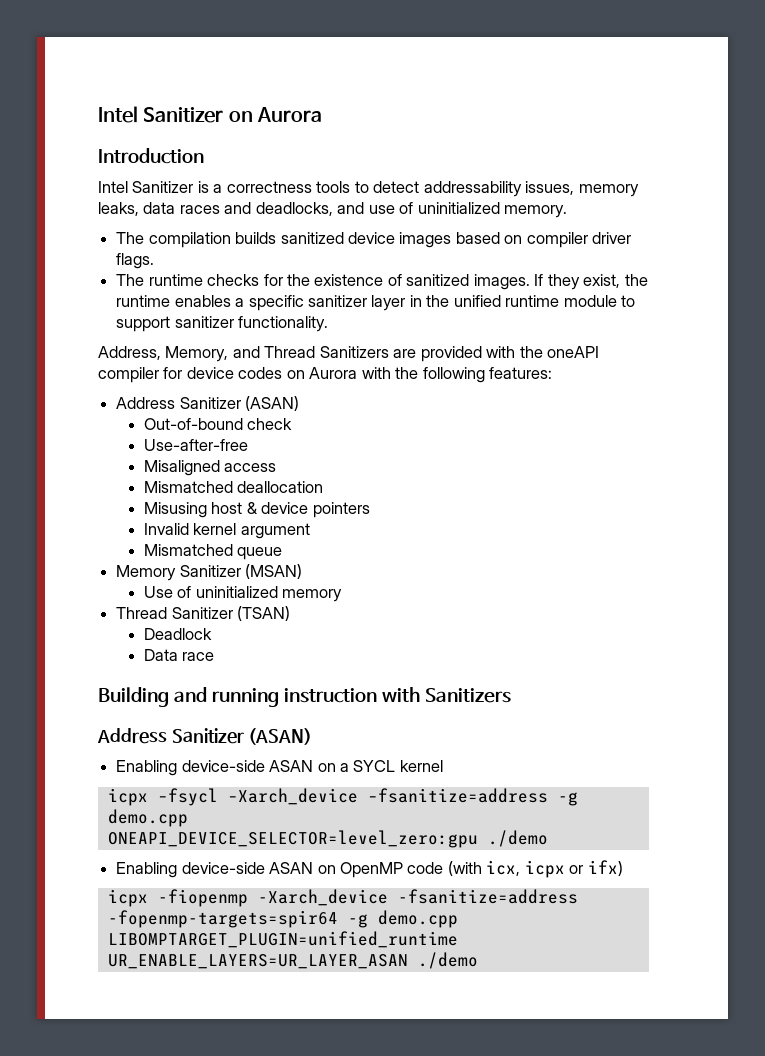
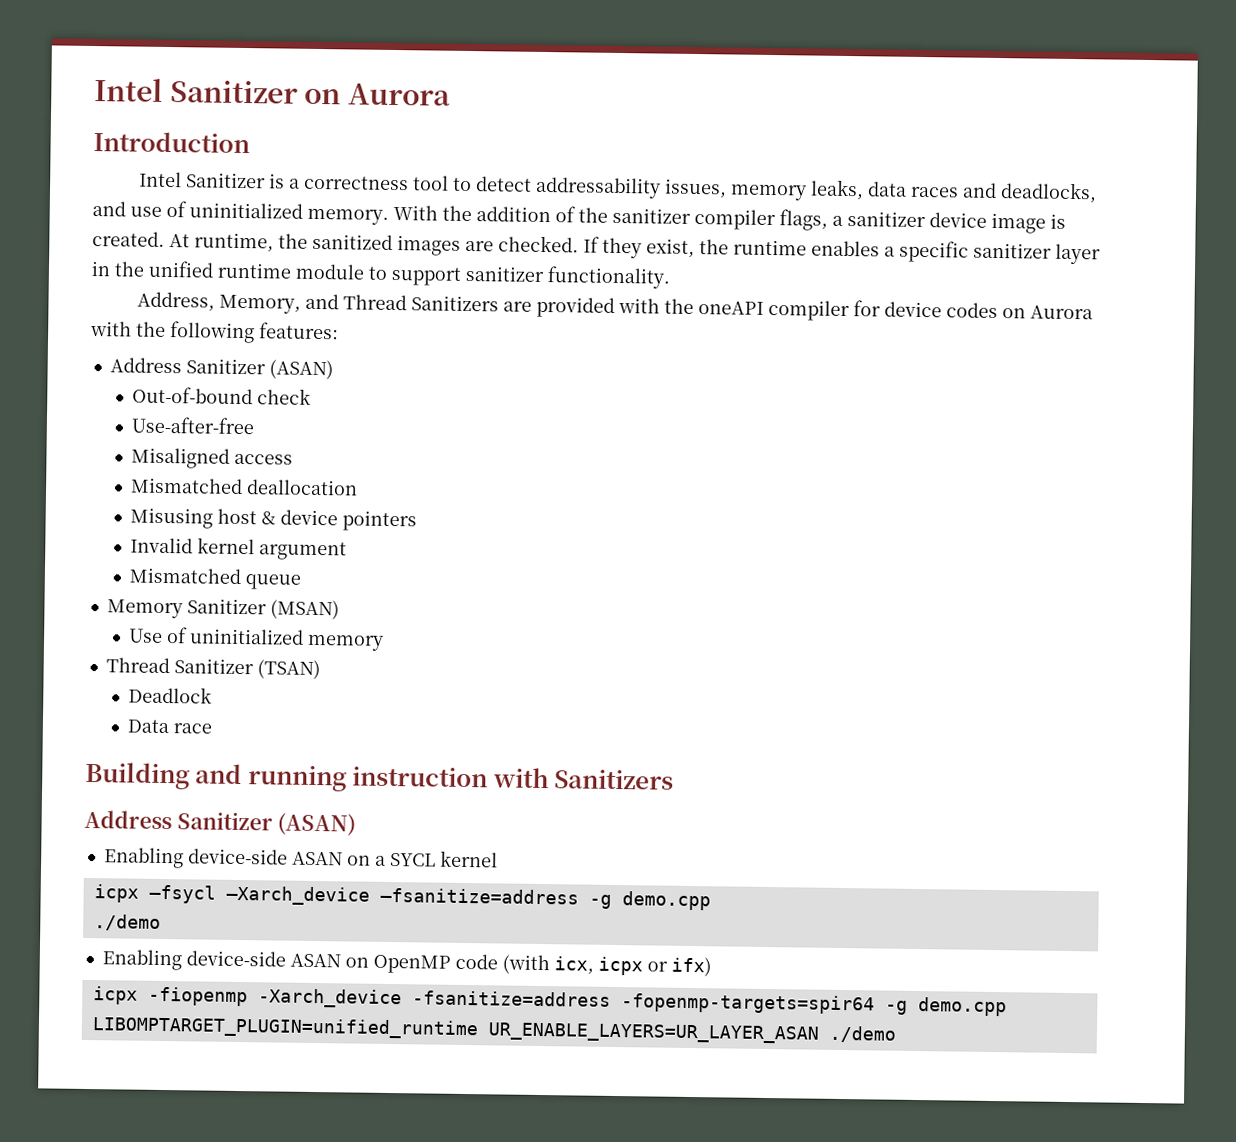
- Intel Sanitizer is a correctness tools to detect addressability issues, memory leaks, data races and deadlocks, and use of uninitialized memory.
- The compilation builds sanitized device images based on compiler driver flags.
- The runtime checks for the existence of sanitized images.
+ Intel Sanitizer is a correctness tool to detect addressability issues, memory leaks, data races and deadlocks, and use of uninitialized memory. With the addition of the sanitizer compiler flags, a sanitizer device image is created. At runtime, the sanitized images are checked.
  icpx –fsycl –Xarch_device –fsanitize=address -g demo.cpp
- ONEAPI_DEVICE_SELECTOR=level_zero:gpu ./demo
+ ./demo

